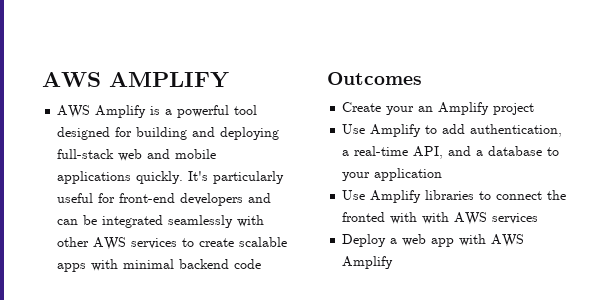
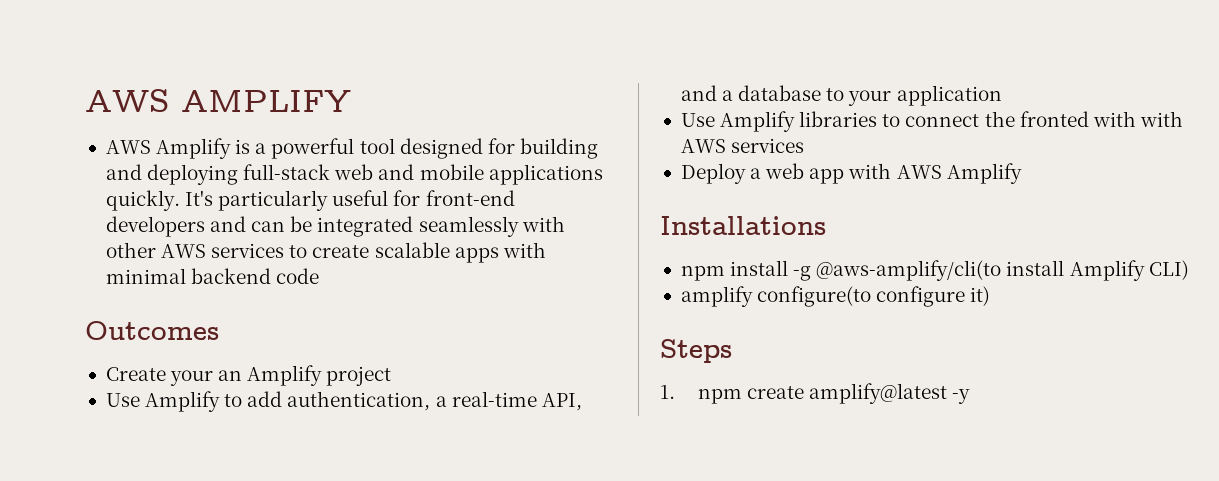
+ Installations
+ npm install -g @aws-amplify/cli(to install Amplify CLI)
+ amplify configure(to configure it)
+ Steps
+ 1. npm create amplify@latest -y

